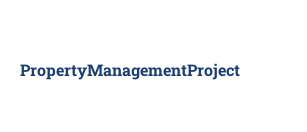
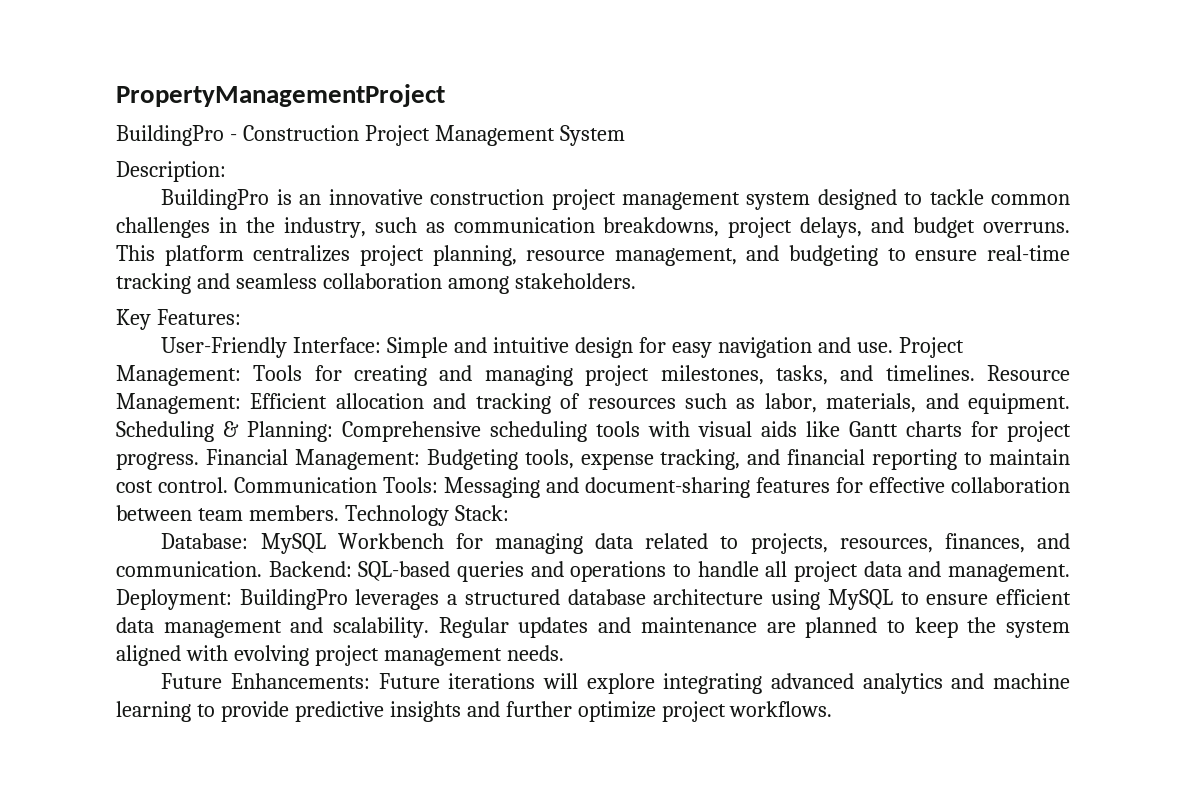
+ BuildingPro - Construction Project Management System
+ Description:
+ BuildingPro is an innovative construction project management system designed to tackle common challenges in the industry, such as communication breakdowns, project delays, and budget overruns. This platform centralizes project planning, resource management, and budgeting to ensure real-time tracking and seamless collaboration among stakeholders.
+ Key Features:
+ User-Friendly Interface: Simple and intuitive design for easy navigation and use. Project Management: Tools for creating and managing project milestones, tasks, and timelines. Resource Management: Efficient allocation and tracking of resources such as labor, materials, and equipment. Scheduling & Planning: Comprehensive scheduling tools with visual aids like Gantt charts for project progress. Financial Management: Budgeting tools, expense tracking, and financial reporting to maintain cost control. Communication Tools: Messaging and document-sharing features for effective collaboration between team members. Technology Stack:
+ Database: MySQL Workbench for managing data related to projects, resources, finances, and communication. Backend: SQL-based queries and operations to handle all project data and management. Deployment: BuildingPro leverages a structured database architecture using MySQL to ensure efficient data management and scalability. Regular updates and maintenance are planned to keep the system aligned with evolving project management needs.
+ Future Enhancements: Future iterations will explore integrating advanced analytics and machine learning to provide predictive insights and further optimize project workflows.

